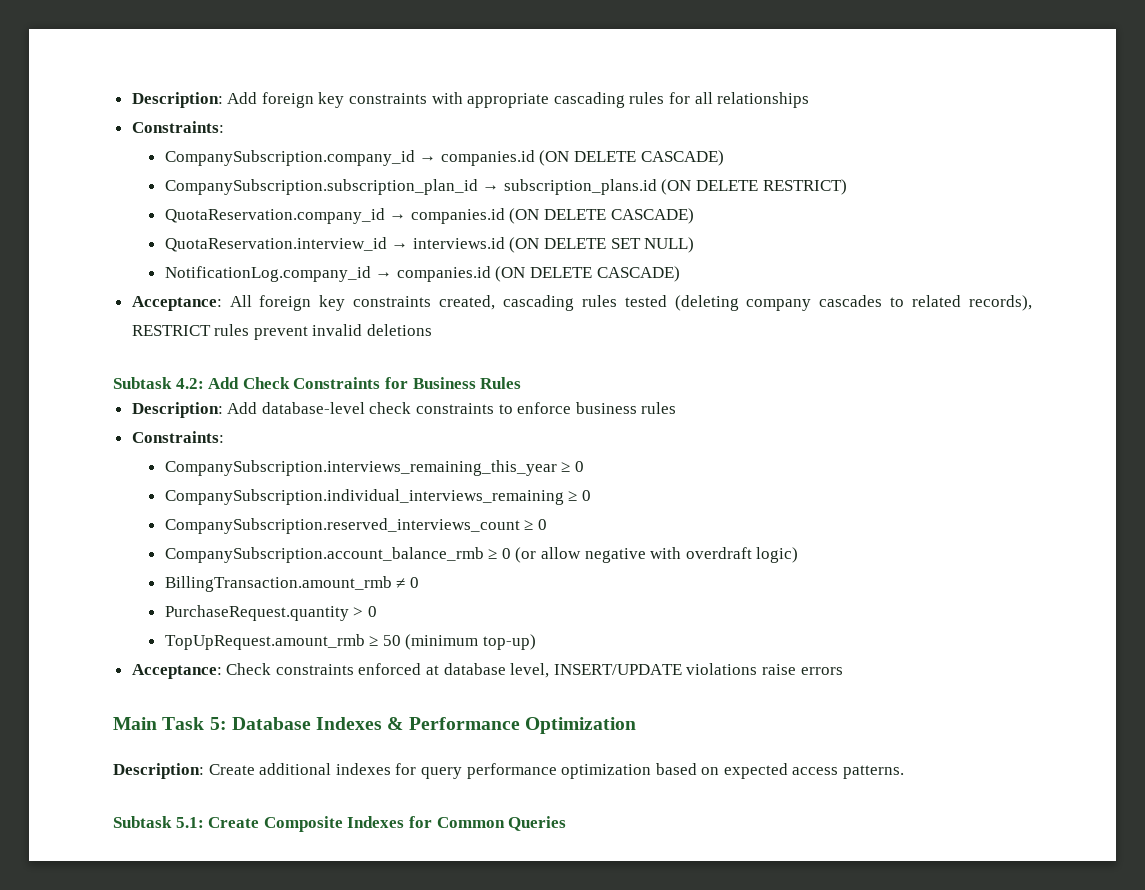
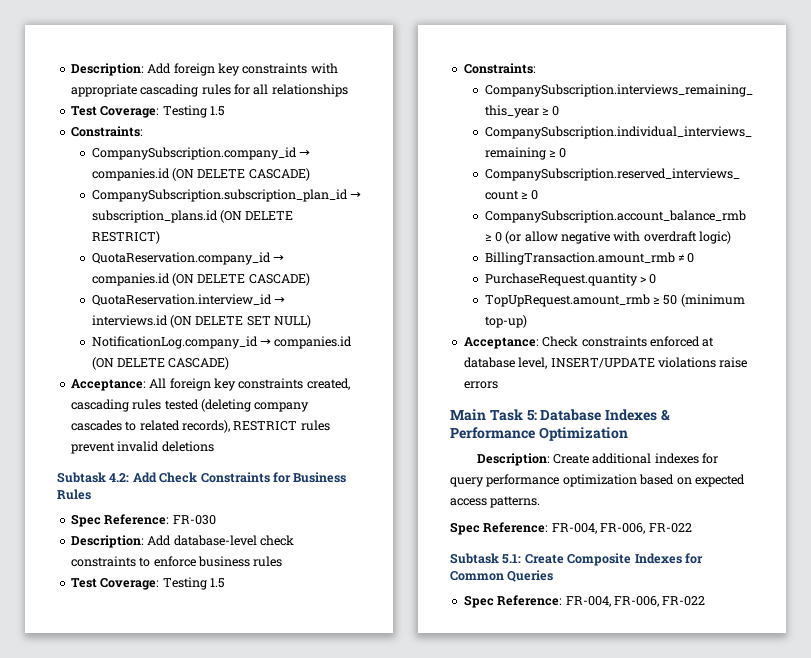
  Description: Add foreign key constraints with appropriate cascading rules for all relationships
+ Test Coverage: Testing 1.5
+ Spec Reference: FR-030
  Description: Add database-level check constraints to enforce business rules
+ Test Coverage: Testing 1.5
  Description: Create additional indexes for query performance optimization based on expected access patterns.
+ Spec Reference: FR-004, FR-006, FR-022
  Subtask 5.1: Create Composite Indexes for Common Queries
+ Spec Reference: FR-004, FR-006, FR-022

